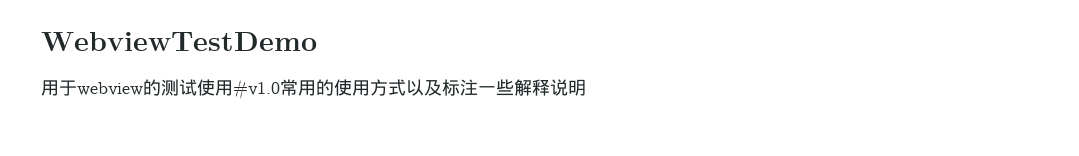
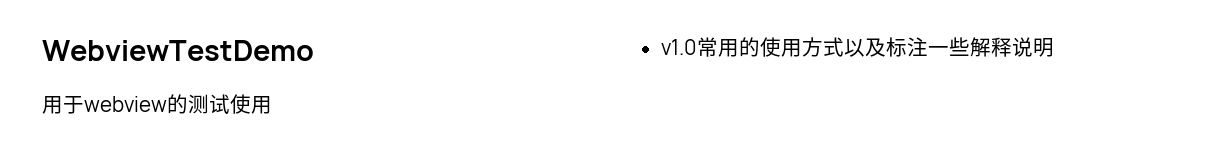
- 用于webview的测试使用#v1.0常用的使用方式以及标注一些解释说明
+ 用于webview的测试使用
+ v1.0常用的使用方式以及标注一些解释说明

